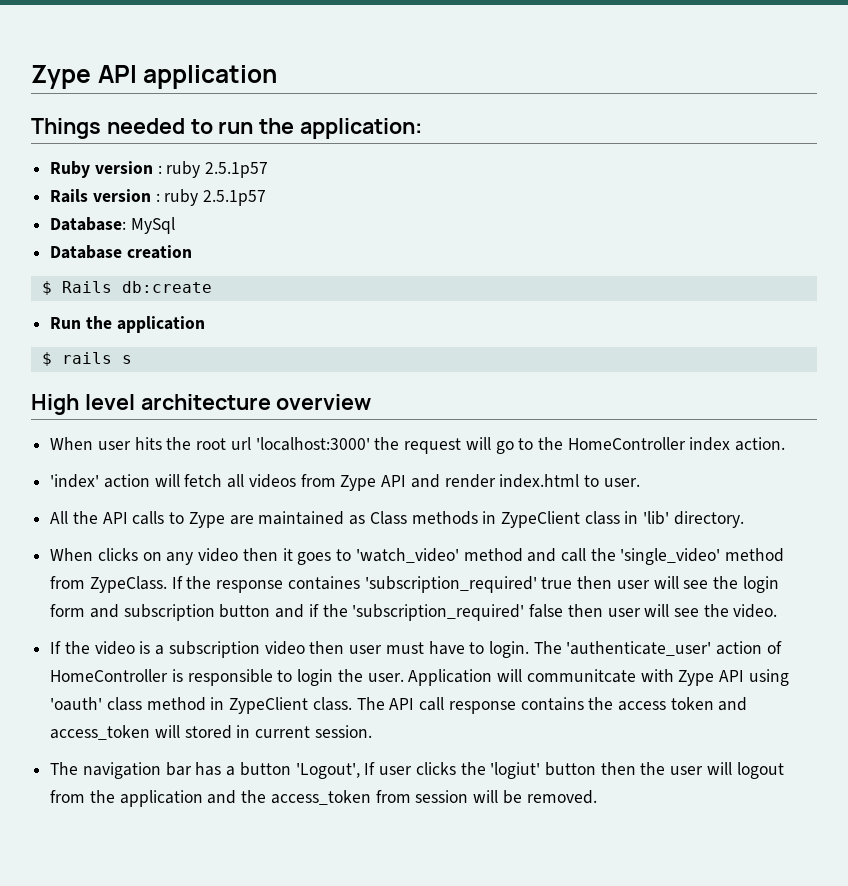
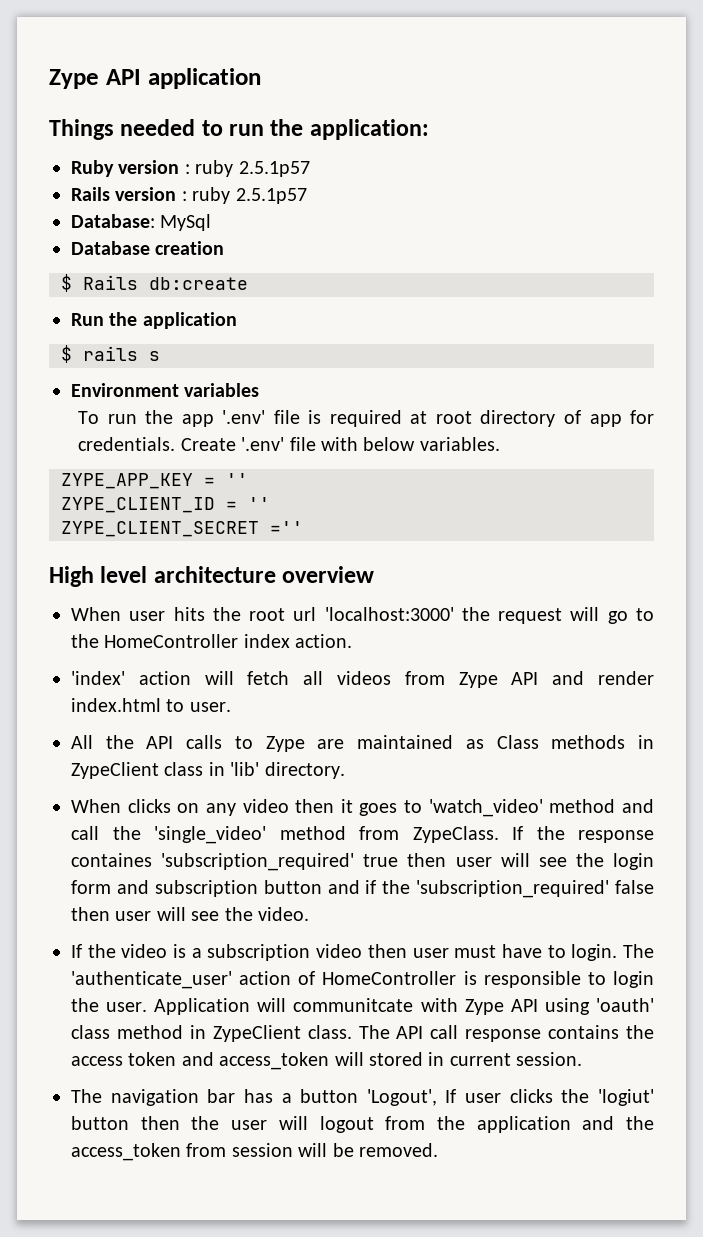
+ Environment variables
+ To run the app '.env' file is required at root directory of app for credentials. Create '.env' file with below variables.
+ ZYPE_APP_KEY = ''
+ ZYPE_CLIENT_ID = ''
+ ZYPE_CLIENT_SECRET =''

